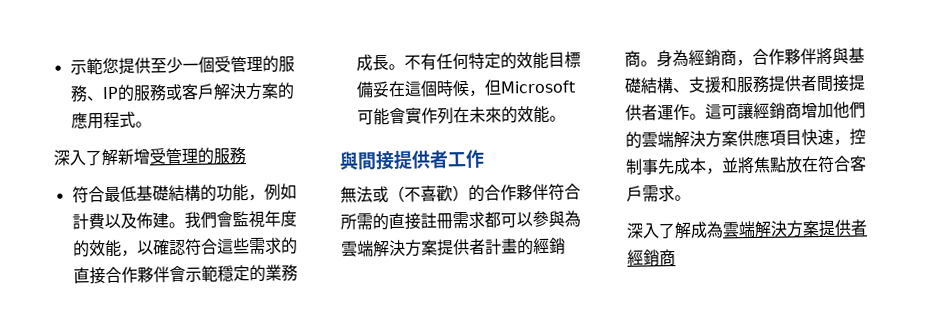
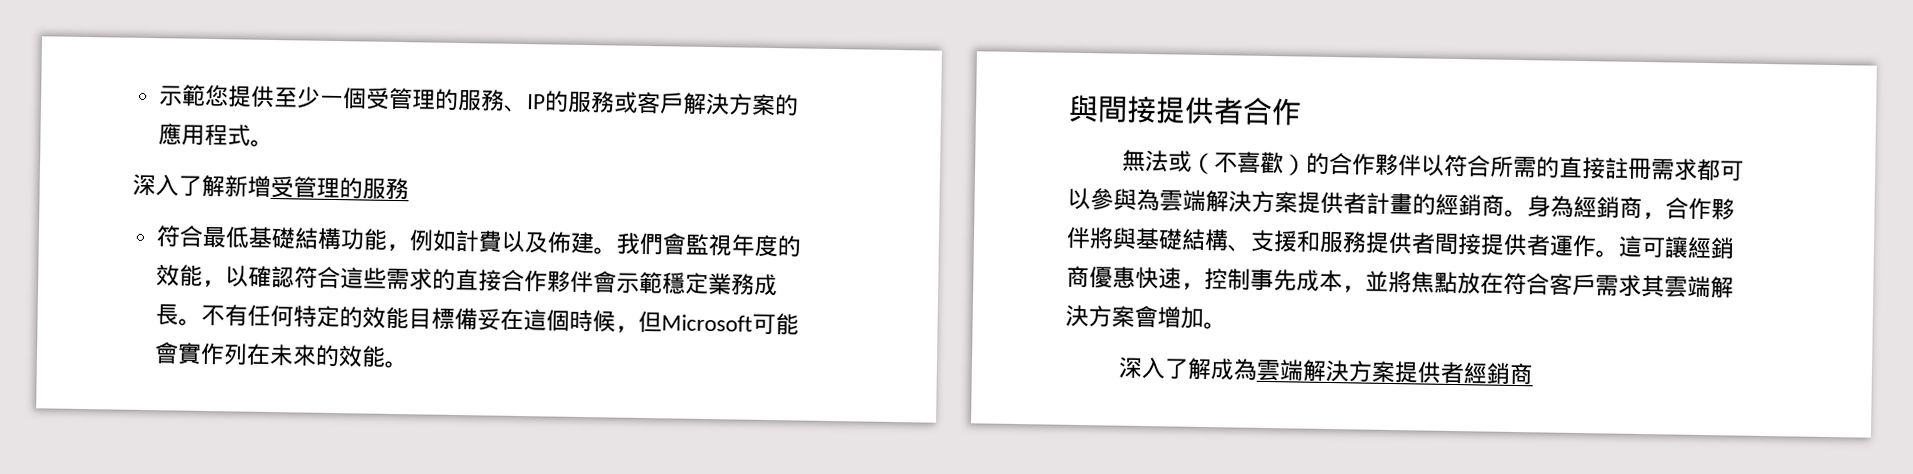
- 符合最低基礎結構的功能，例如計費以及佈建。
+ 符合最低基礎結構功能，例如計費以及佈建。
- 我們會監視年度的效能，以確認符合這些需求的直接合作夥伴會示範穩定的業務成長。
+ 我們會監視年度的效能，以確認符合這些需求的直接合作夥伴會示範穩定業務成長。
- 與間接提供者工作
+ 與間接提供者合作
- 無法或（不喜歡）的合作夥伴符合所需的直接註冊需求都可以參與為雲端解決方案提供者計畫的經銷商。
+ 無法或（不喜歡）的合作夥伴以符合所需的直接註冊需求都可以參與為雲端解決方案提供者計畫的經銷商。
- 這可讓經銷商增加他們的雲端解決方案供應項目快速，控制事先成本，並將焦點放在符合客戶需求。
+ 這可讓經銷商優惠快速，控制事先成本，並將焦點放在符合客戶需求其雲端解決方案會增加。

